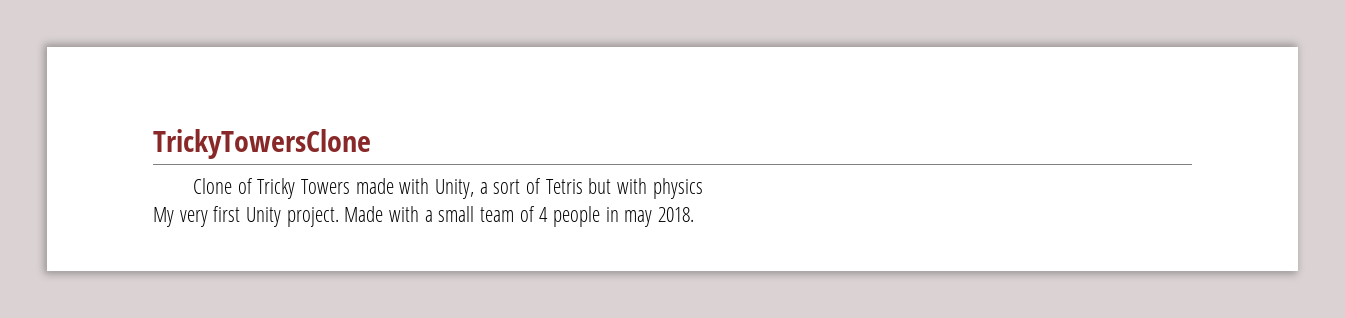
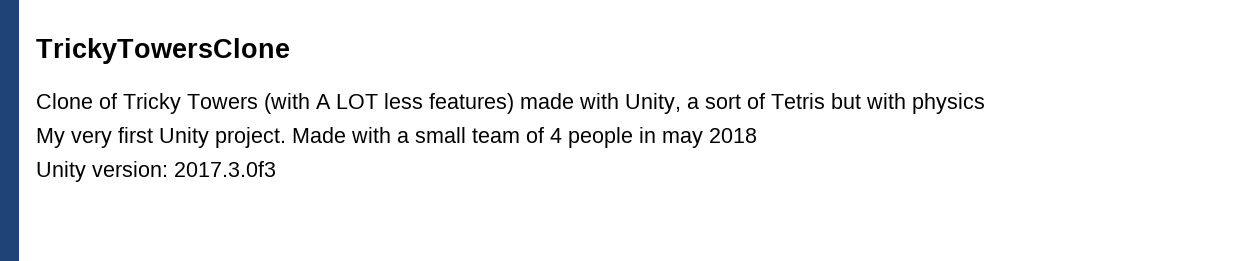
- Clone of Tricky Towers made with Unity, a sort of Tetris but with physics
+ Clone of Tricky Towers (with A LOT less features) made with Unity, a sort of Tetris but with physics
- Made with a small team of 4 people in may 2018.
+ Made with a small team of 4 people in may 2018
+ Unity version: 2017.3.0f3

